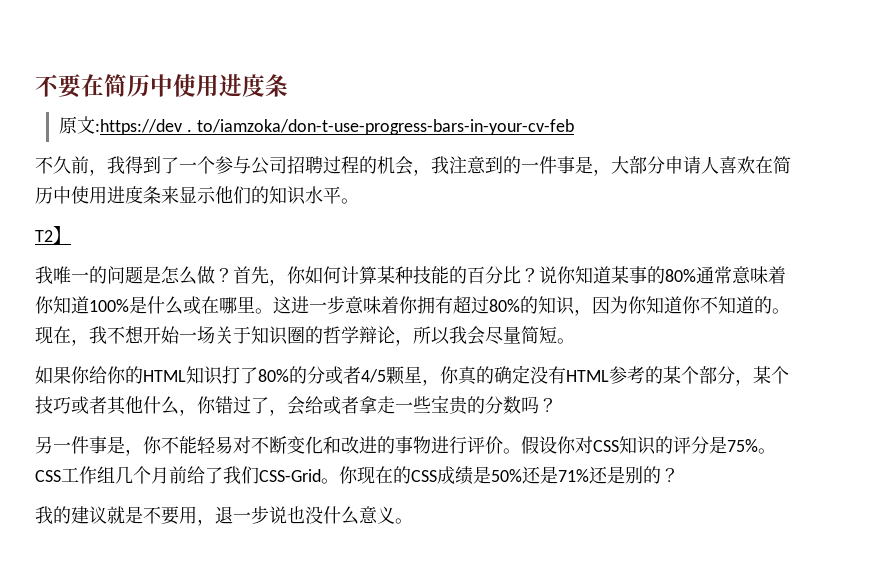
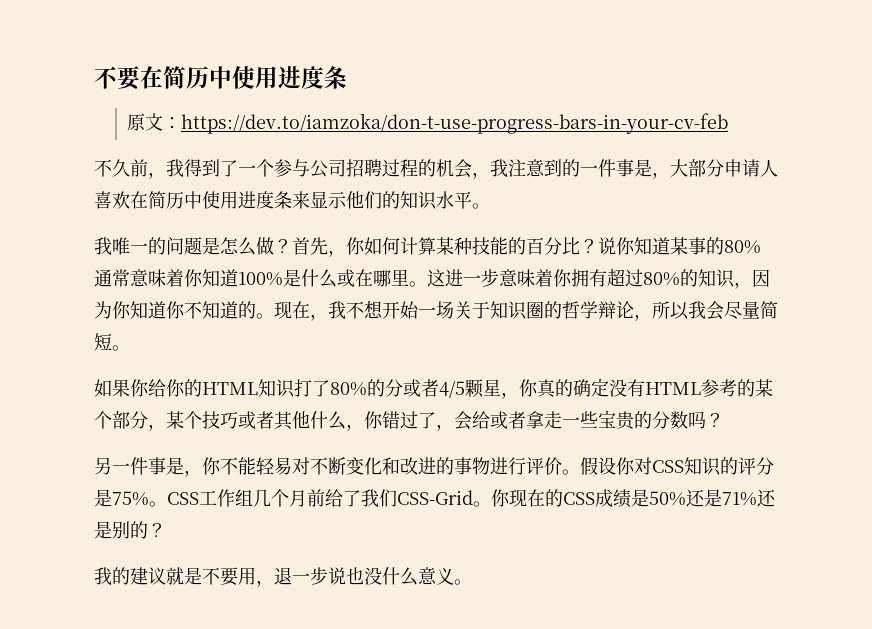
- 原文:https://dev . to/iamzoka/don-t-use-progress-bars-in-your-cv-feb
+ 原文：https://dev.to/iamzoka/don-t-use-progress-bars-in-your-cv-feb
- T2】

